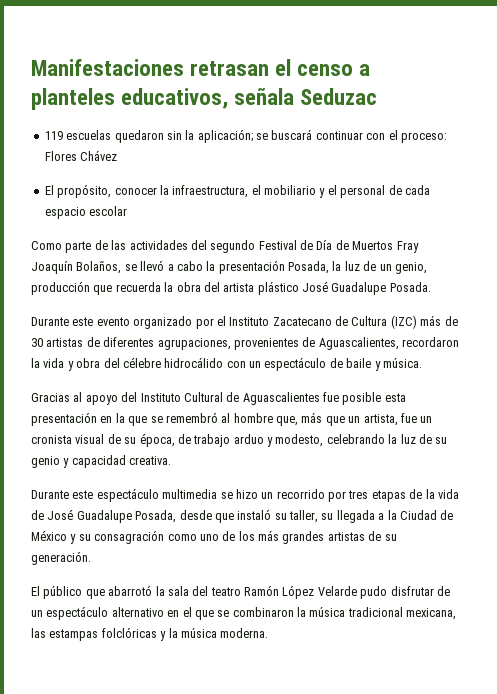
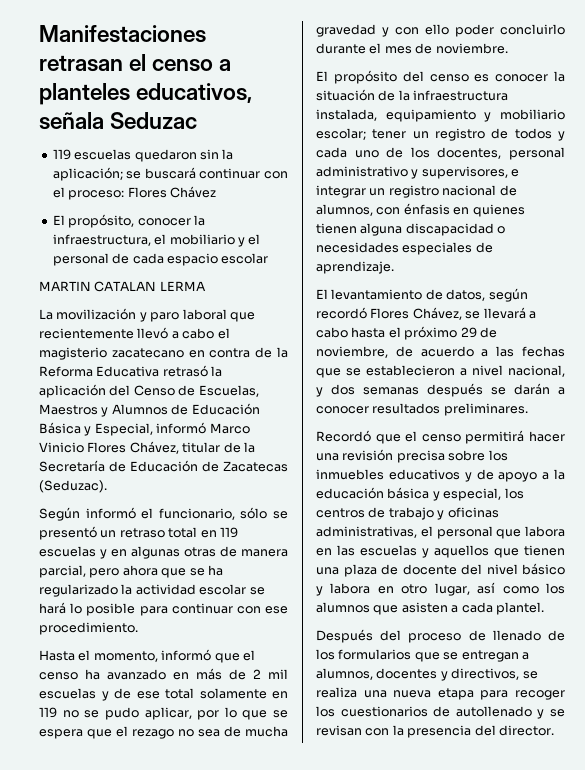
- Como parte de las actividades del segundo Festival de Día de Muertos Fray Joaquín Bolaños, se llevó a cabo la presentación Posada, la luz de un genio, producción que recuerda la obra del artista plástico José Guadalupe Posada.
- Durante este evento organizado por el Instituto Zacatecano de Cultura (IZC) más de 30 artistas de diferentes agrupaciones, provenientes de Aguascalientes, recordaron la vida y obra del célebre hidrocálido con un espectáculo de baile y música.
- Gracias al apoyo del Instituto Cultural de Aguascalientes fue posible esta presentación en la que se remembró al hombre que, más que un artista, fue un cronista visual de su época, de trabajo arduo y modesto, celebrando la luz de su genio y capacidad creativa.
- Durante este espectáculo multimedia se hizo un recorrido por tres etapas de la vida de José Guadalupe Posada, desde que instaló su taller, su llegada a la Ciudad de México y su consagración como uno de los más grandes artistas de su generación.
- El público que abarrotó la sala del teatro Ramón López Velarde pudo disfrutar de un espectáculo alternativo en el que se combinaron la música tradicional mexicana, las estampas folclóricas y la música moderna.
+ MARTIN CATALAN LERMA
+ La movilización y paro laboral que recientemente llevó a cabo el magisterio zacatecano en contra de la Reforma Educativa retrasó la aplicación del Censo de Escuelas, Maestros y Alumnos de Educación Básica y Especial, informó Marco Vinicio Flores Chávez, titular de la Secretaría de Educación de Zacatecas (Seduzac).
+ Según informó el funcionario, sólo se presentó un retraso total en 119 escuelas y en algunas otras de manera parcial, pero ahora que se ha regularizado la actividad escolar se hará lo posible para continuar con ese procedimiento.
+ Hasta el momento, informó que el censo ha avanzado en más de 2 mil escuelas y de ese total solamente en 119 no se pudo aplicar, por lo que se espera que el rezago no sea de mucha gravedad y con ello poder concluirlo durante el mes de noviembre.
+ El propósito del censo es conocer la situación de la infraestructura instalada, equipamiento y mobiliario escolar; tener un registro de todos y cada uno de los docentes, personal administrativo y supervisores, e integrar un registro nacional de alumnos, con énfasis en quienes tienen alguna discapacidad o necesidades especiales de aprendizaje.
+ El levantamiento de datos, según recordó Flores Chávez, se llevará a cabo hasta el próximo 29 de noviembre, de acuerdo a las fechas que se establecieron a nivel nacional, y dos semanas después se darán a conocer resultados preliminares.
+ Recordó que el censo permitirá hacer una revisión precisa sobre los inmuebles educativos y de apoyo a la educación básica y especial, los centros de trabajo y oficinas administrativas, el personal que labora en las escuelas y aquellos que tienen una plaza de docente del nivel básico y labora en otro lugar, así como los alumnos que asisten a cada plantel.
+ Después del proceso de llenado de los formularios que se entregan a alumnos, docentes y directivos, se realiza una nueva etapa para recoger los cuestionarios de autollenado y se revisan con la presencia del director.

